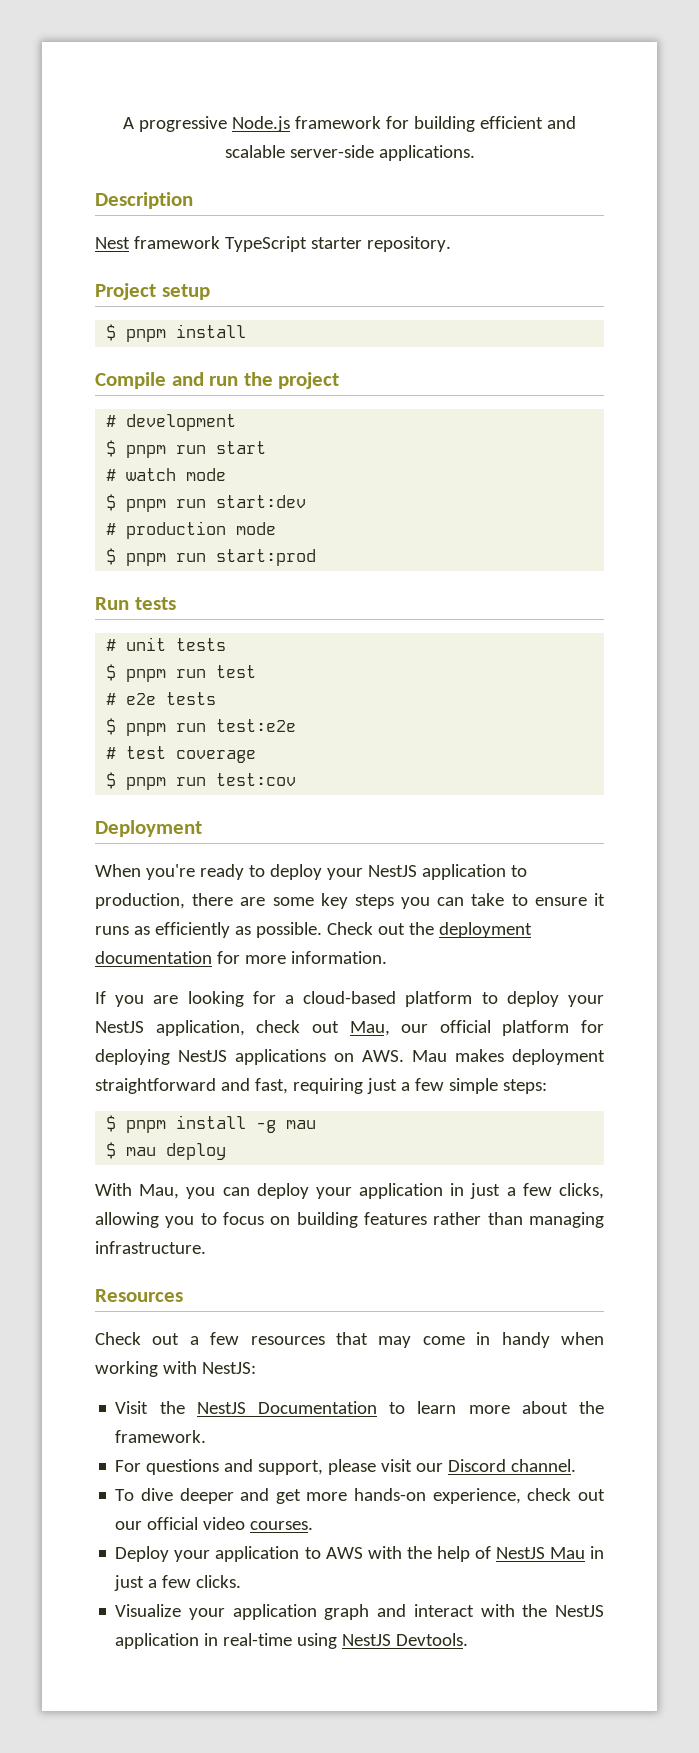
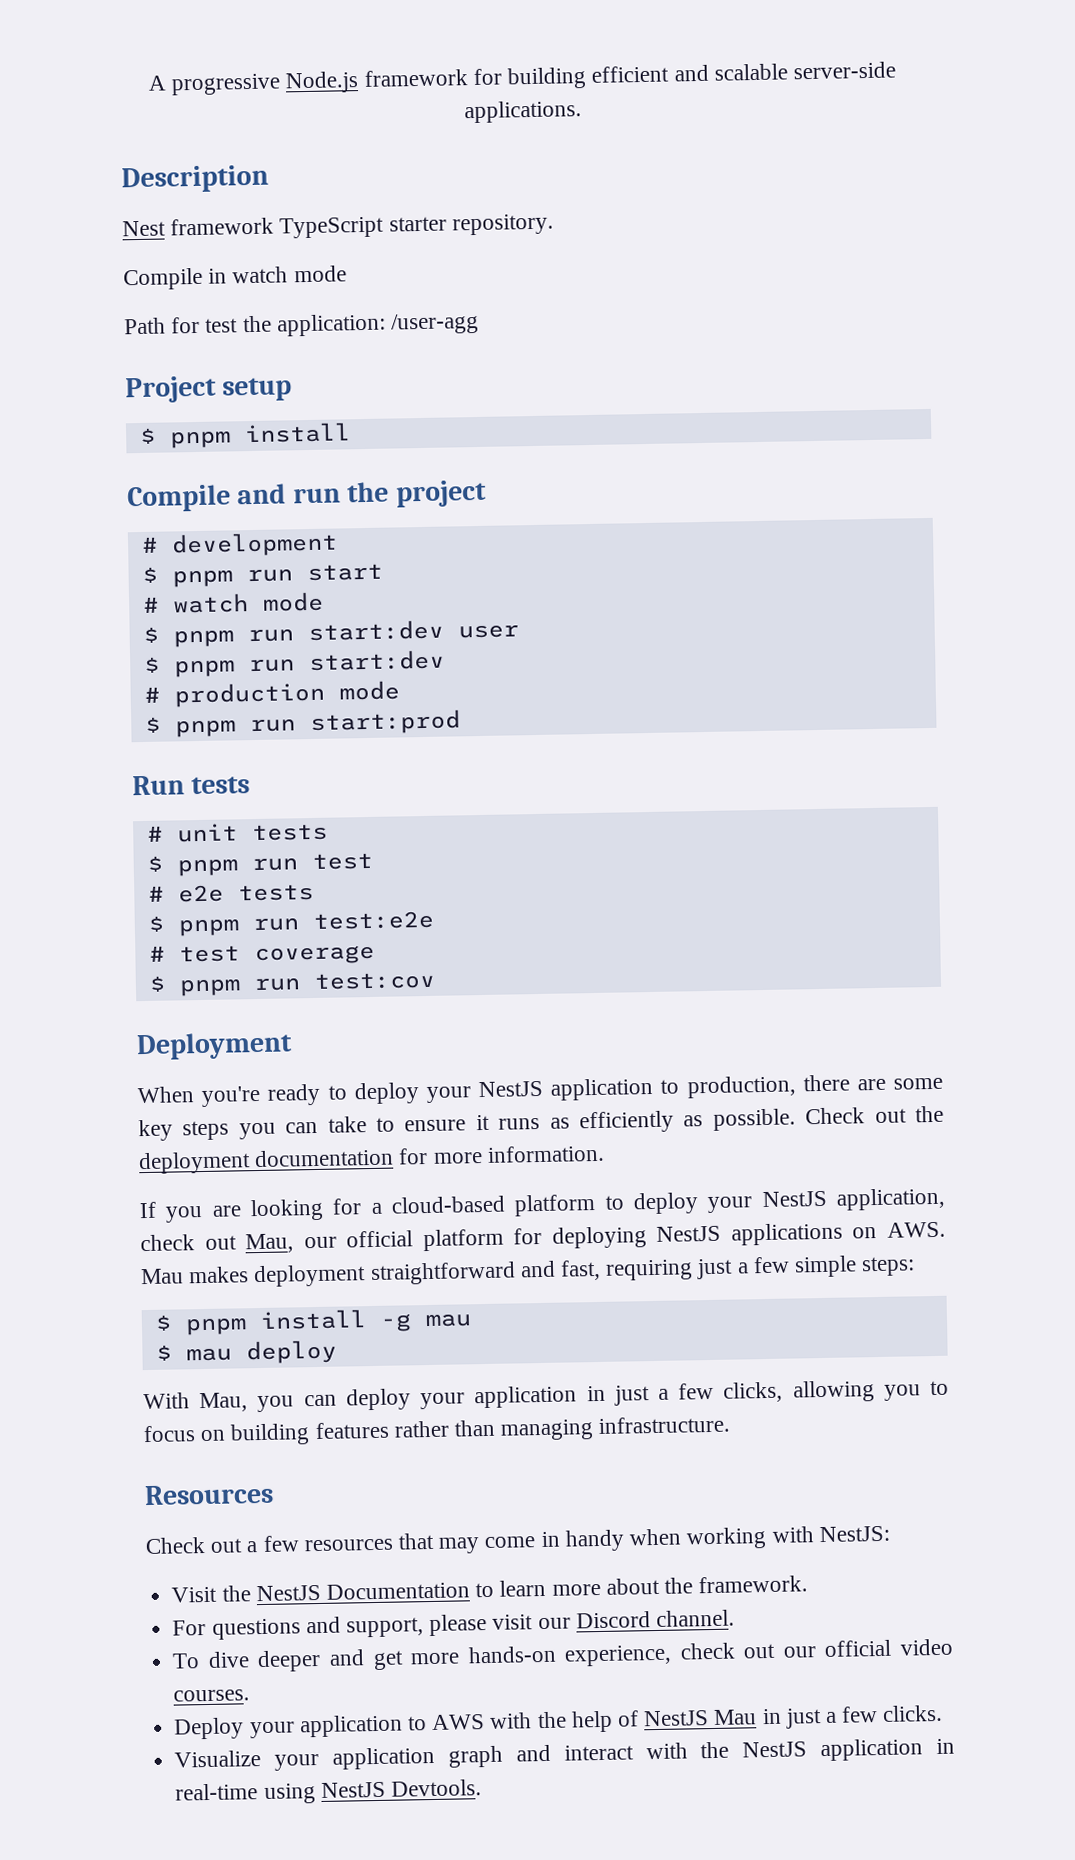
+ Compile in watch mode
+ Path for test the application: /user-agg
+ $ pnpm run start:dev user

